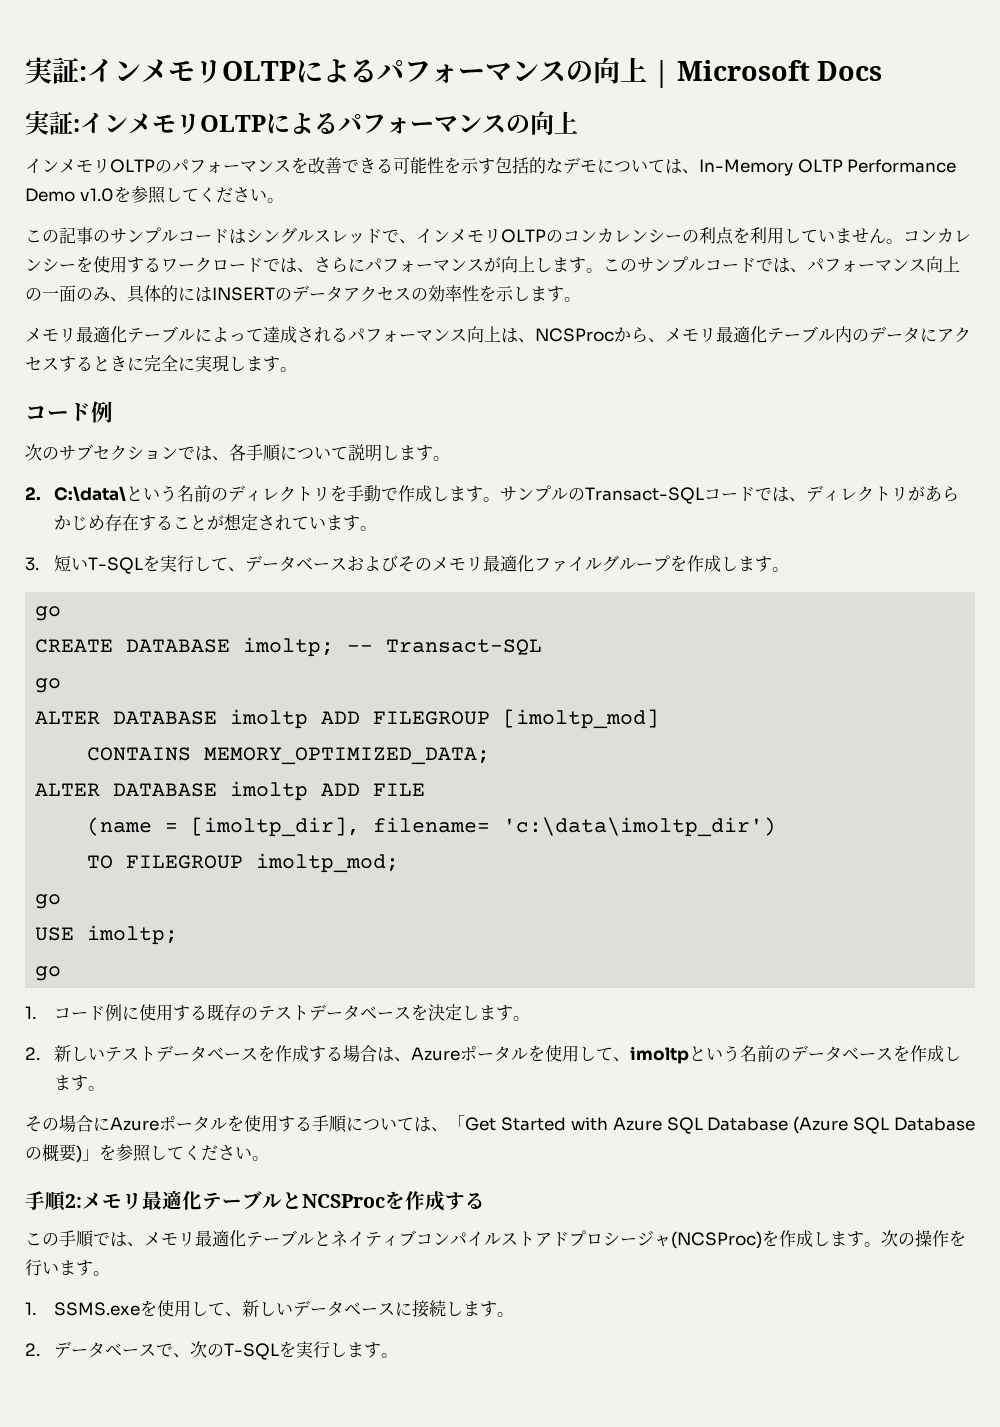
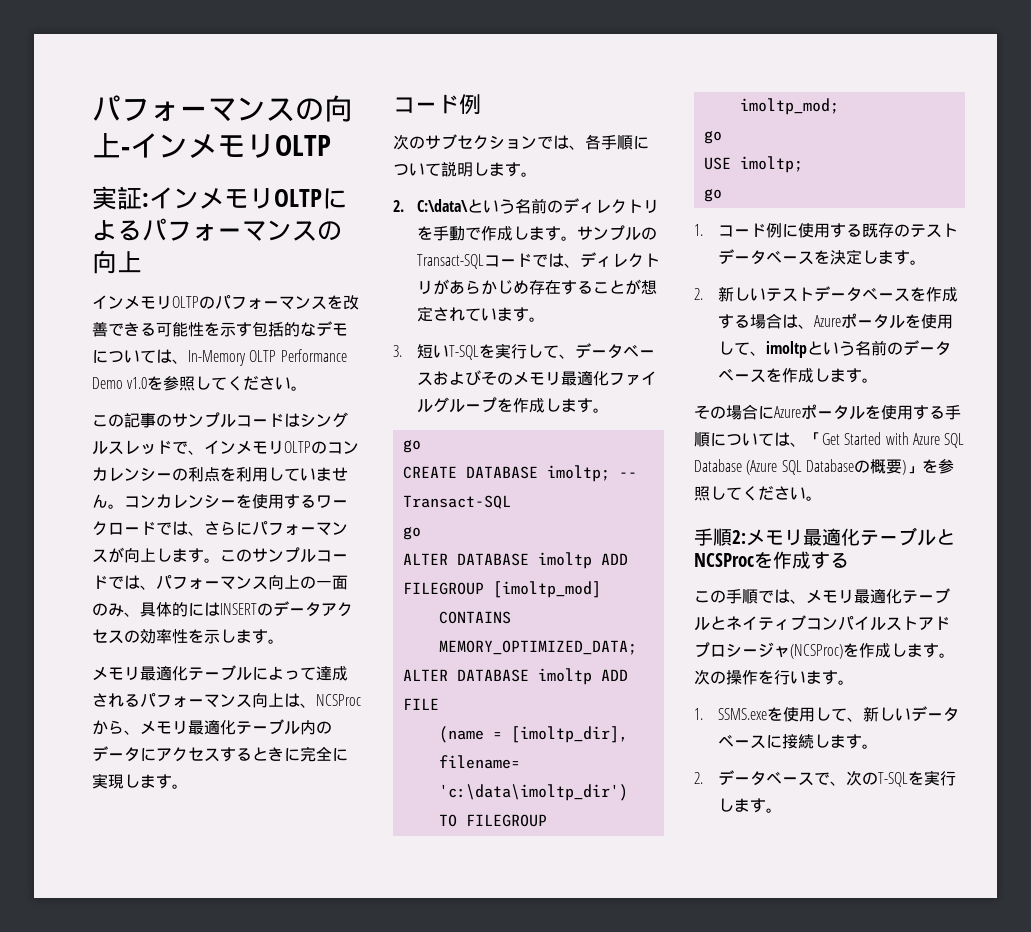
- 実証:インメモリOLTPによるパフォーマンスの向上 | Microsoft Docs
+ パフォーマンスの向上-インメモリOLTP

